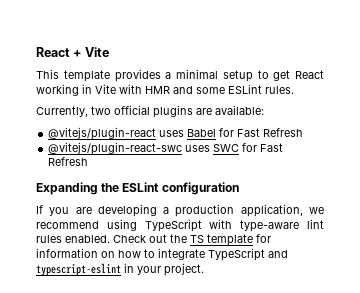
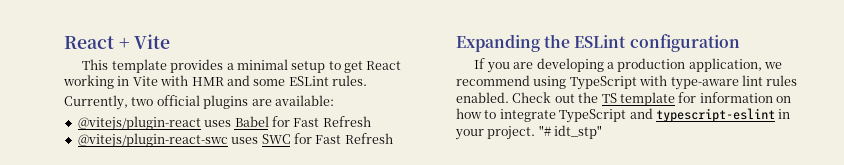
+ "# idt_stp"

